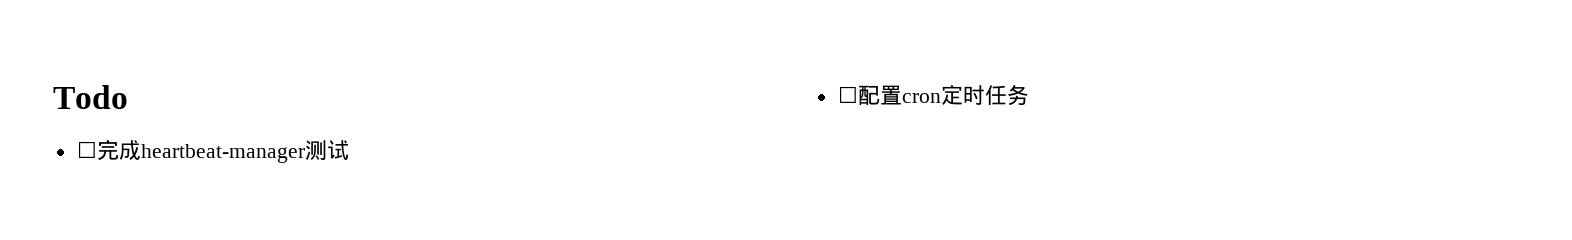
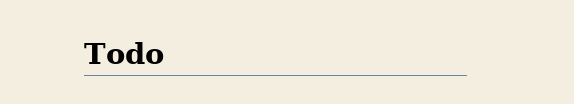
- ☐完成heartbeat-manager测试
- ☐配置cron定时任务

